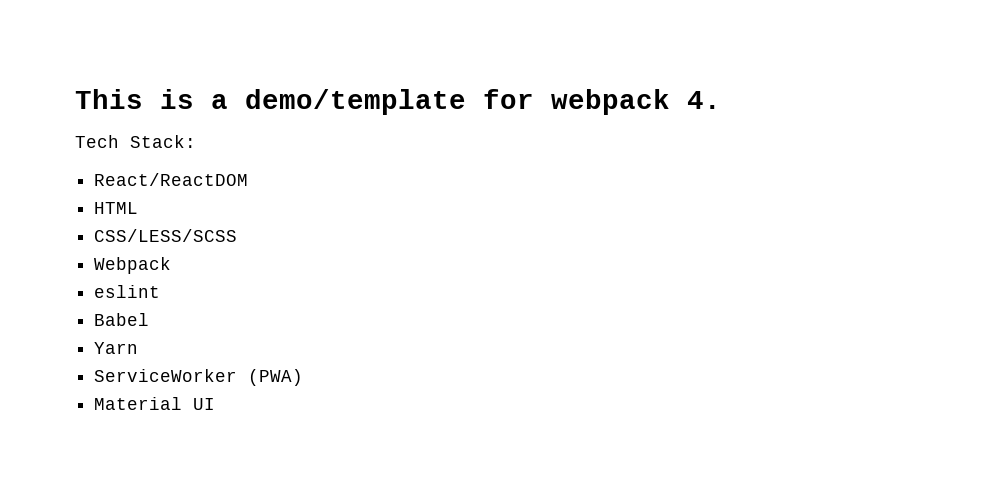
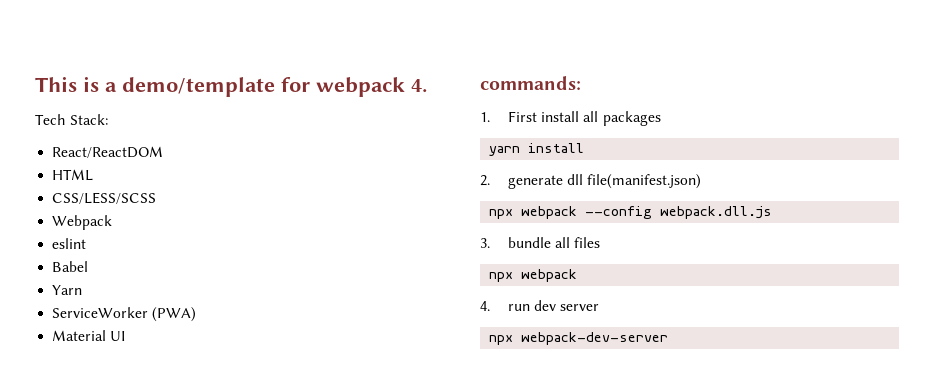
+ commands:
+ 1. First install all packages
+ yarn install
+ 2. generate dll file(manifest.json)
+ npx webpack --config webpack.dll.js
+ 3. bundle all files
+ npx webpack
+ 4. run dev server
+ npx webpack-dev-server

